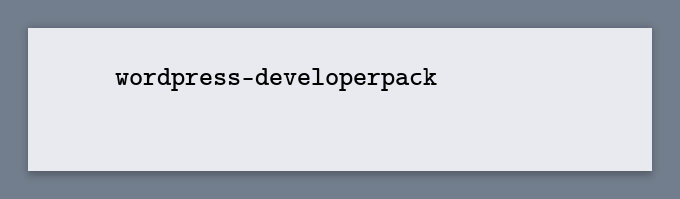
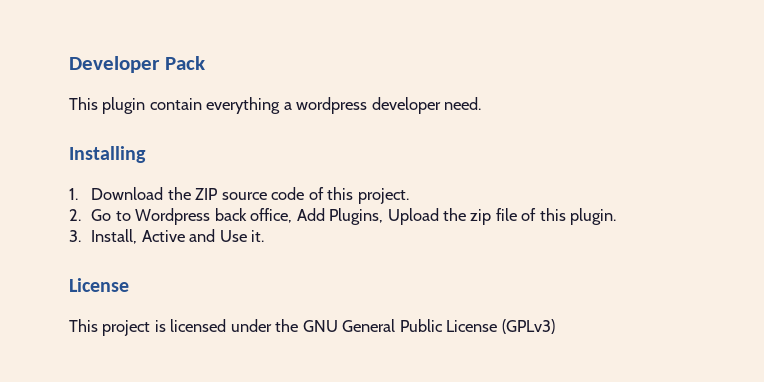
- wordpress-developerpack
+ Developer Pack
+ This plugin contain everything a wordpress developer need.
+ Installing
+ 1. Download the ZIP source code of this project.
+ 2. Go to Wordpress back office, Add Plugins, Upload the zip file of this plugin.
+ 3. Install, Active and Use it.
+ License
+ This project is licensed under the GNU General Public License (GPLv3)

